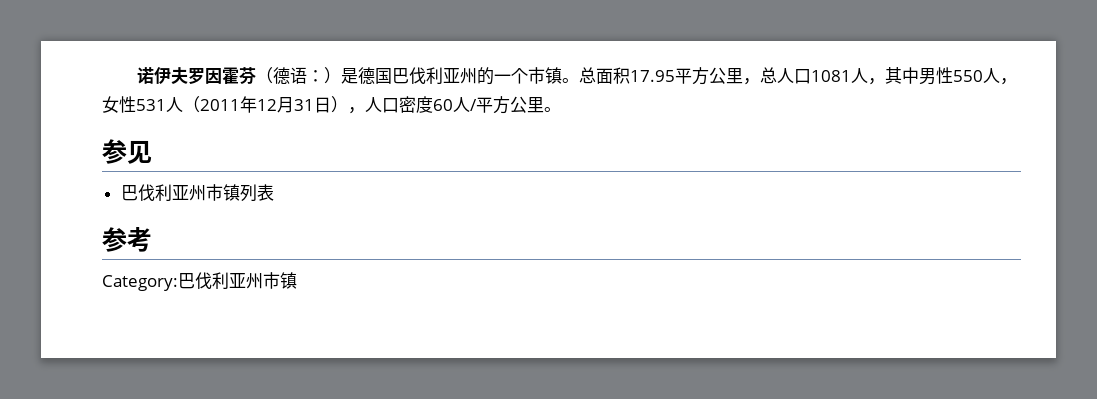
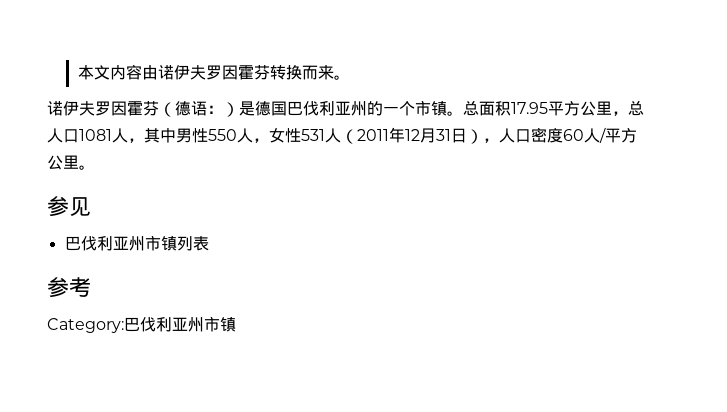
+ 本文内容由诺伊夫罗因霍芬转换而来。

